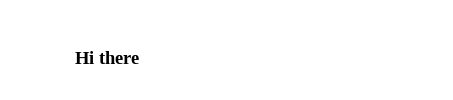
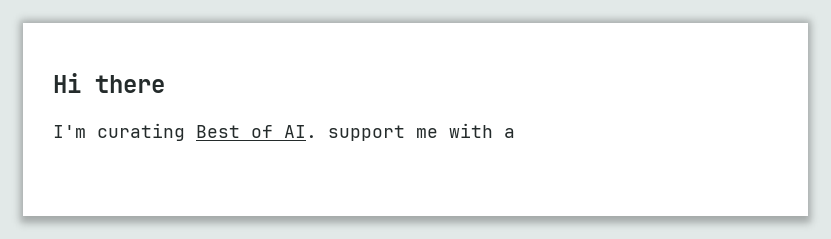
+ I'm curating Best of AI. support me with a

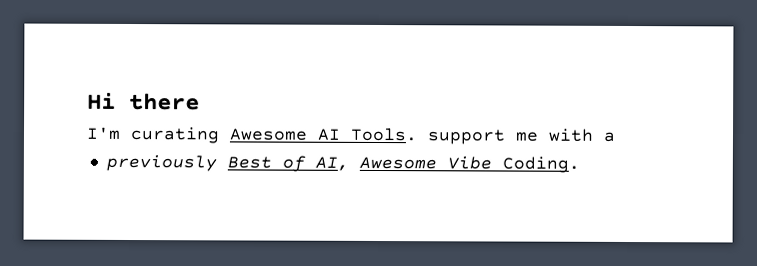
- I'm curating Best of AI. support me with a
+ I'm curating Awesome AI Tools. support me with a
+ previously Best of AI, Awesome Vibe Coding.

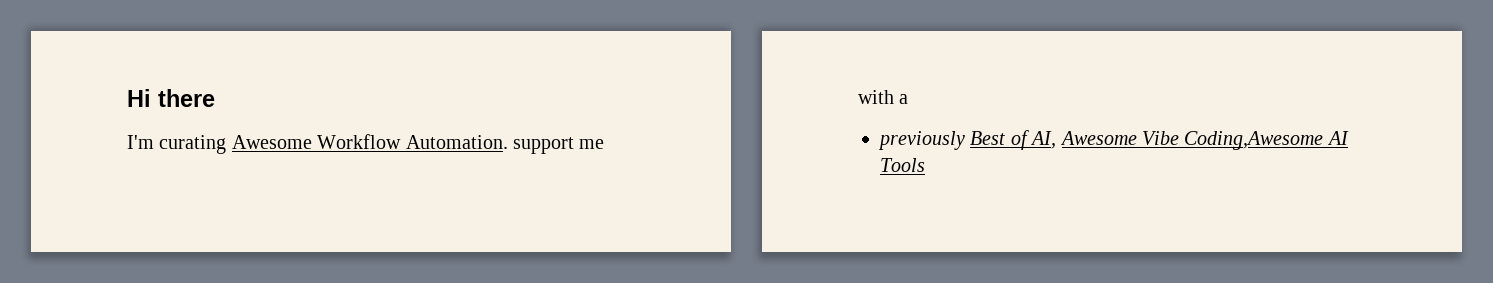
- I'm curating Awesome AI Tools. support me with a
+ I'm curating Awesome Workflow Automation. support me with a
- previously Best of AI, Awesome Vibe Coding.
+ previously Best of AI, Awesome Vibe Coding,Awesome AI Tools

